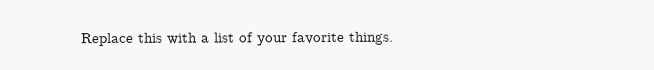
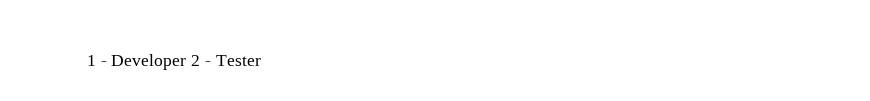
- Replace this with a list of your favorite things.
+ 1 - Developer 2 - Tester

